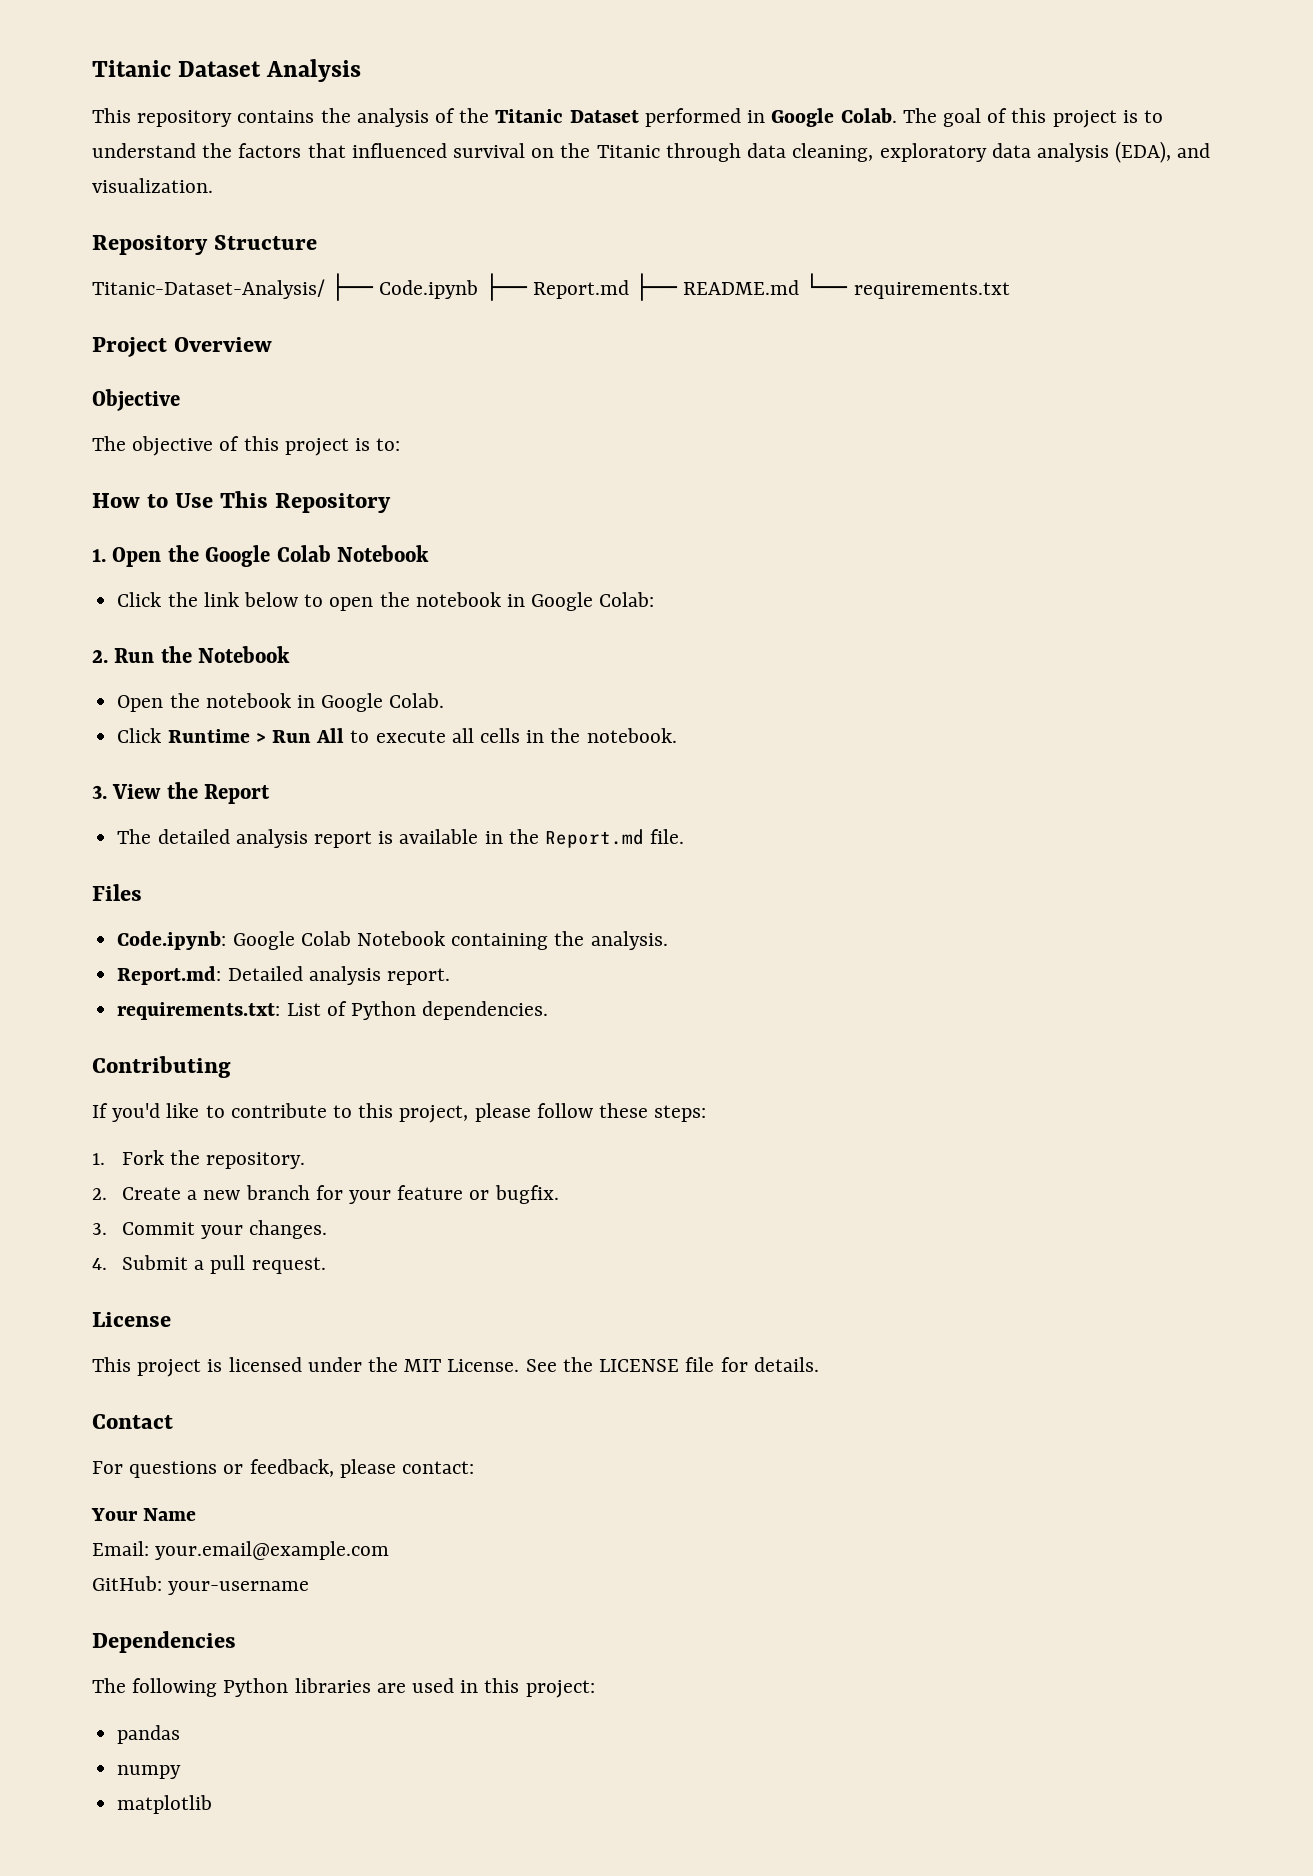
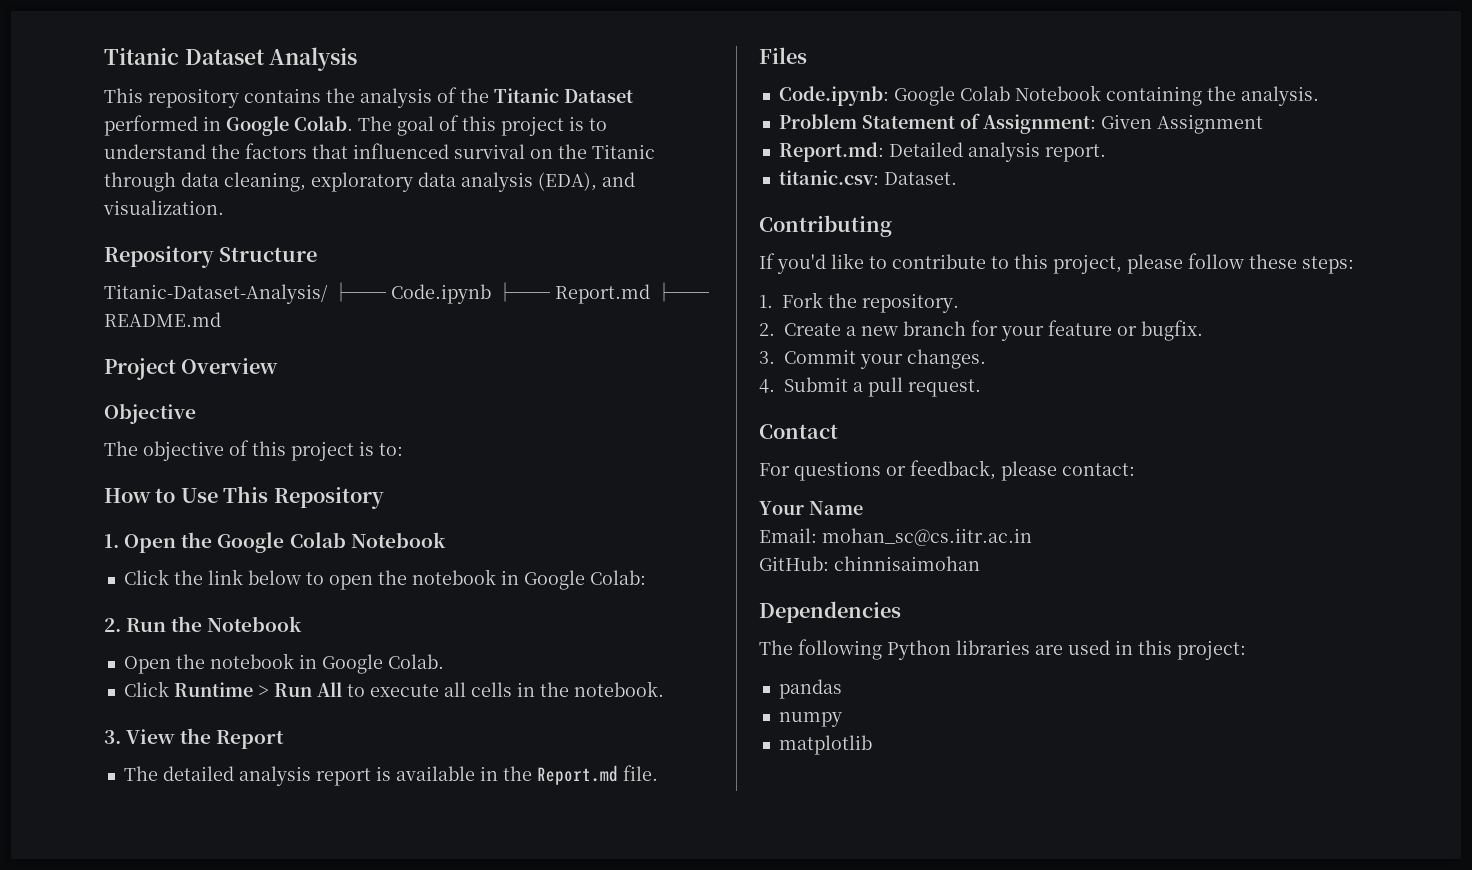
- Titanic-Dataset-Analysis/ ├── Code.ipynb ├── Report.md ├── README.md └── requirements.txt
+ Titanic-Dataset-Analysis/ ├── Code.ipynb ├── Report.md ├── README.md
+ Problem Statement of Assignment: Given Assignment
- requirements.txt: List of Python dependencies.
+ titanic.csv: Dataset.
- License
- This project is licensed under the MIT License. See the LICENSE file for details.
- Email: your.email@example.com
+ Email: mohan_sc@cs.iitr.ac.in
- GitHub: your-username
+ GitHub: chinnisaimohan

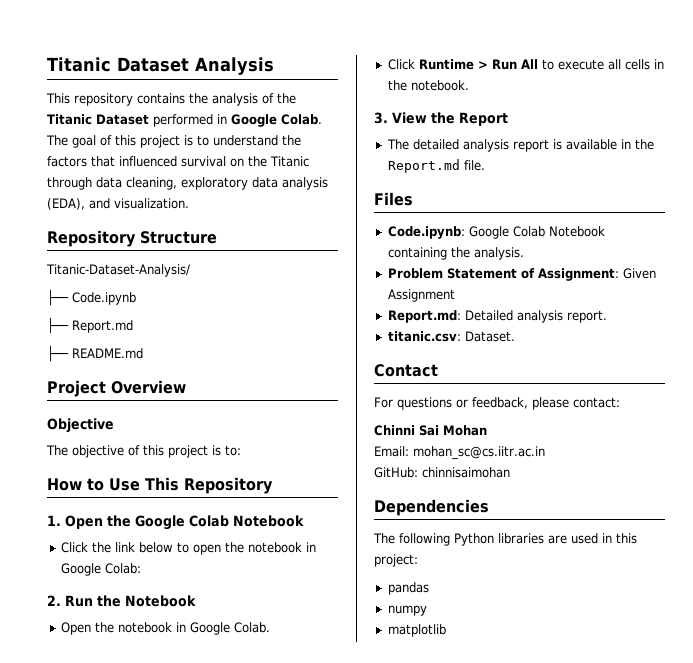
- Titanic-Dataset-Analysis/ ├── Code.ipynb ├── Report.md ├── README.md
+ Titanic-Dataset-Analysis/
+ ├── Code.ipynb
+ ├── Report.md
+ ├── README.md
- Contributing
- If you'd like to contribute to this project, please follow these steps:
- 1. Fork the repository.
- 2. Create a new branch for your feature or bugfix.
- 3. Commit your changes.
- 4. Submit a pull request.
- Your Name
+ Chinni Sai Mohan

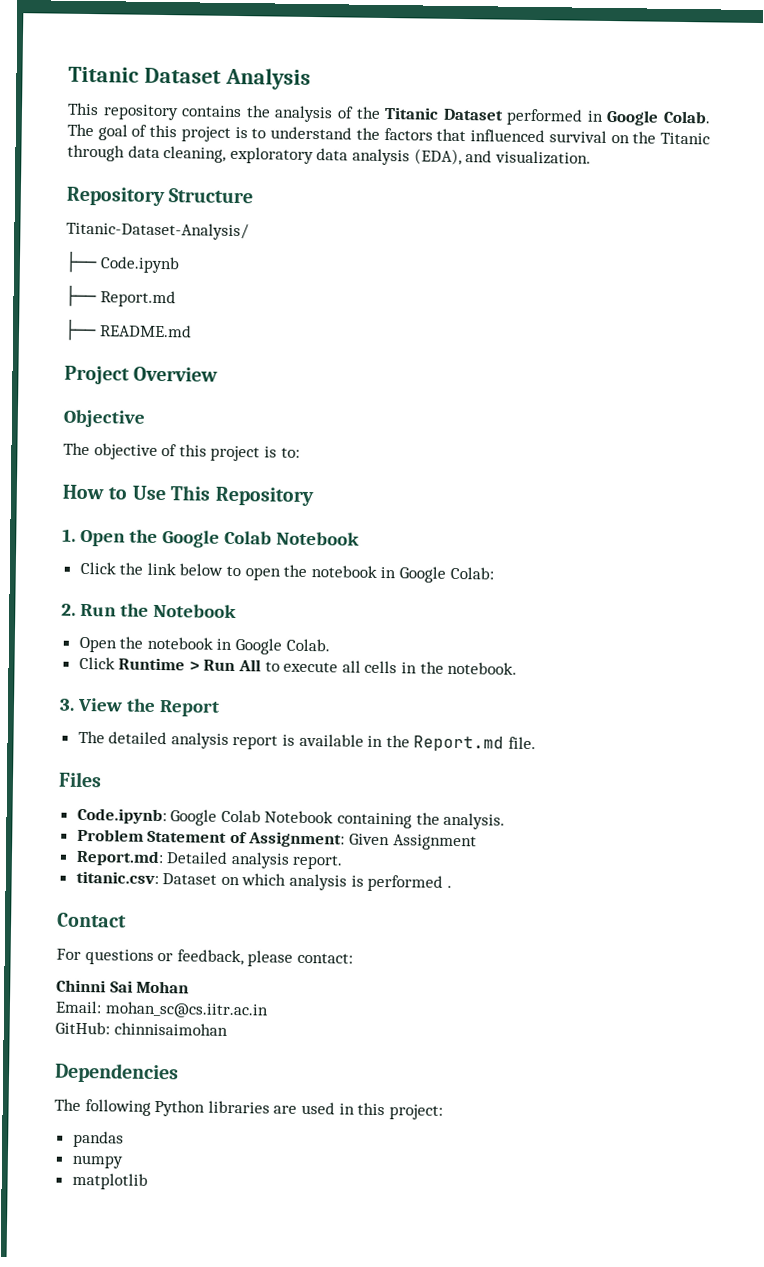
- titanic.csv: Dataset.
+ titanic.csv: Dataset on which analysis is performed .

